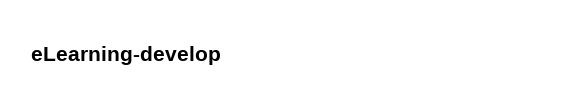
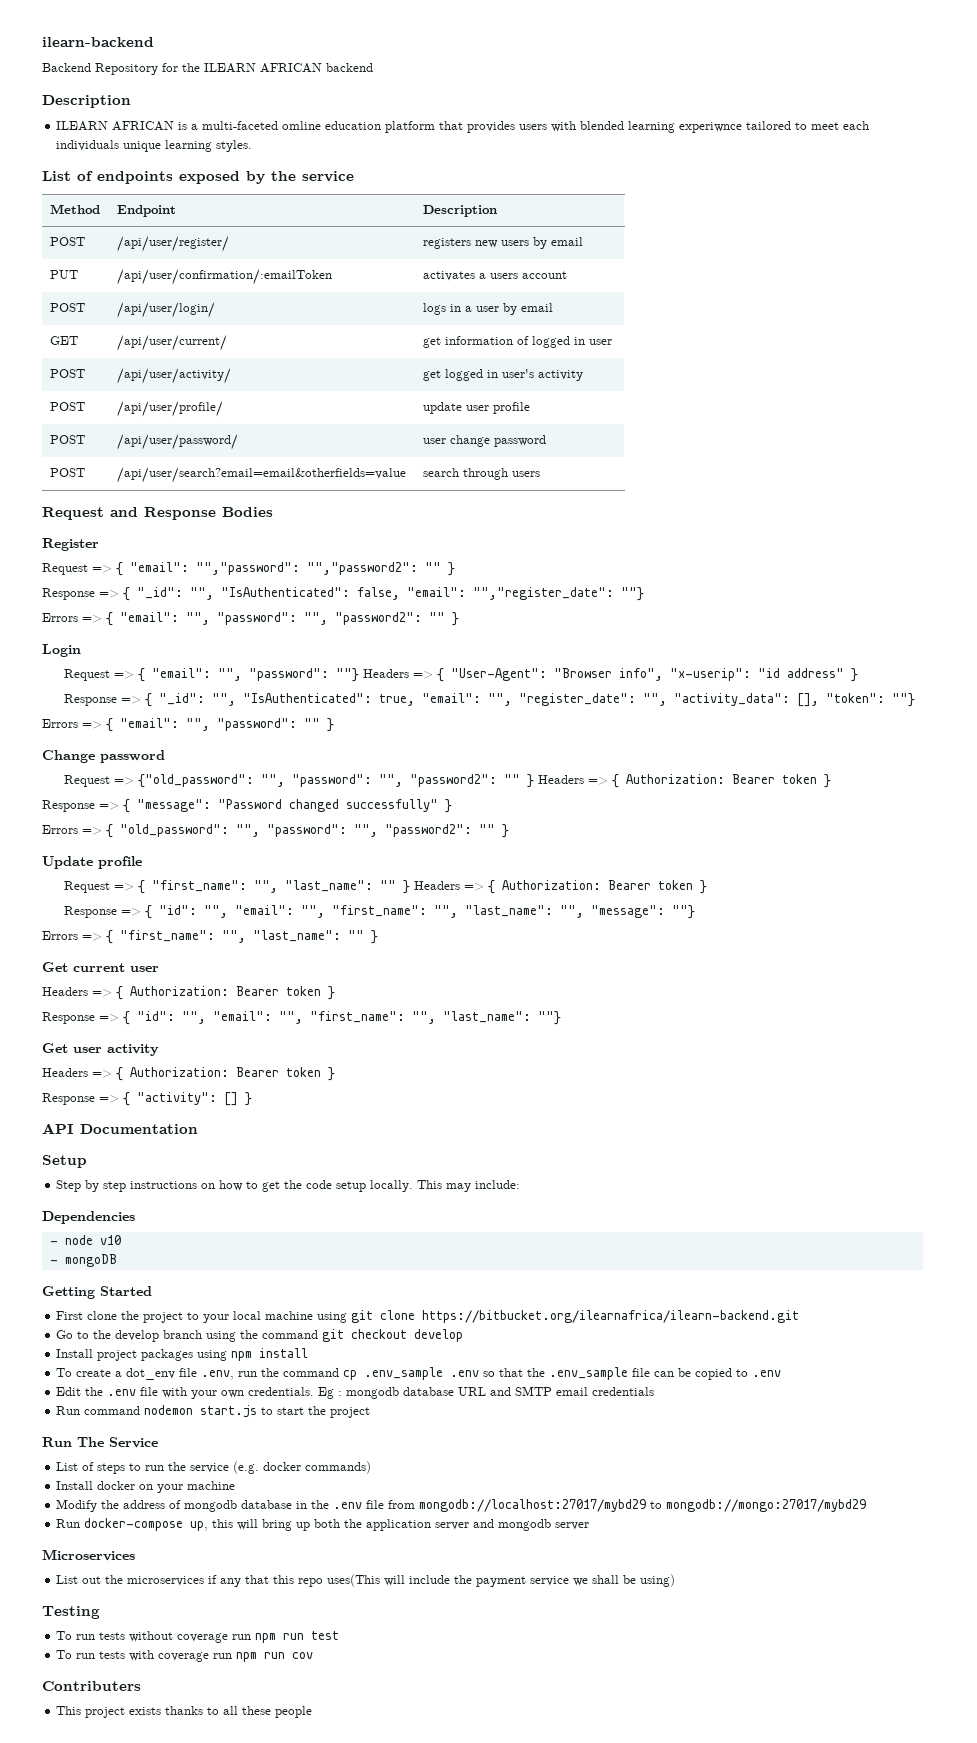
- eLearning-develop
+ ilearn-backend
+ Backend Repository for the ILEARN AFRICAN backend
+ Description
+ ILEARN AFRICAN is a multi-faceted omline education platform that provides users with blended learning experiwnce tailored to meet each individuals unique learning styles.
+ List of endpoints exposed by the service
+ Method | Endpoint | Description
+ POST | /api/user/register/ | registers new users by email
+ PUT | /api/user/confirmation/:emailToken | activates a users account
+ POST | /api/user/login/ | logs in a user by email
+ GET | /api/user/current/ | get information of logged in user
+ POST | /api/user/activity/ | get logged in user's activity
+ POST | /api/user/profile/ | update user profile
+ POST | /api/user/password/ | user change password
+ POST | /api/user/search?email=email&otherfields=value | search through users
+ Request and Response Bodies
+ Register
+ Request => { "email": "","password": "","password2": "" }
+ Response => { "_id": "", "IsAuthenticated": false, "email": "","register_date": ""}
+ Errors => { "email": "", "password": "", "password2": "" }
+ Login
+ Request => { "email": "", "password": ""} Headers => { "User-Agent": "Browser info", "x-userip": "id address" }
+ Response => { "_id": "", "IsAuthenticated": true, "email": "", "register_date": "", "activity_data": [], "token": ""}
+ Errors => { "email": "", "password": "" }
+ Change password
+ Request => {"old_password": "", "password": "", "password2": "" } Headers => { Authorization: Bearer token }
+ Response => { "message": "Password changed successfully" }
+ Errors => { "old_password": "", "password": "", "password2": "" }
+ Update profile
+ Request => { "first_name": "", "last_name": "" } Headers => { Authorization: Bearer token }
+ Response => { "id": "", "email": "", "first_name": "", "last_name": "", "message": ""}
+ Errors => { "first_name": "", "last_name": "" }
+ Get current user
+ Headers => { Authorization: Bearer token }
+ Response => { "id": "", "email": "", "first_name": "", "last_name": ""}
+ Get user activity
+ Headers => { Authorization: Bearer token }
+ Response => { "activity": [] }
+ API Documentation
+ Setup
+ Step by step instructions on how to get the code setup locally. This may include:
+ Dependencies
+ - node v10
+ - mongoDB
+ Getting Started
+ First clone the project to your local machine using git clone https://bitbucket.org/ilearnafrica/ilearn-backend.git
+ Go to the develop branch using the command git checkout develop
+ Install project packages using npm install
+ To create a dot_env file .env, run the command cp .env_sample .env so that the .env_sample file can be copied to .env
+ Edit the .env file with your own credentials. Eg : mongodb database URL and SMTP email credentials
+ Run command nodemon start.js to start the project
+ Run The Service
+ List of steps to run the service (e.g. docker commands)
+ Install docker on your machine
+ Modify the address of mongodb database in the .env file from mongodb://localhost:27017/mybd29 to mongodb://mongo:27017/mybd29
+ Run docker-compose up, this will bring up both the application server and mongodb server
+ Microservices
+ List out the microservices if any that this repo uses(This will include the payment service we shall be using)
+ Testing
+ To run tests without coverage run npm run test
+ To run tests with coverage run npm run cov
+ Contributers
+ This project exists thanks to all these people

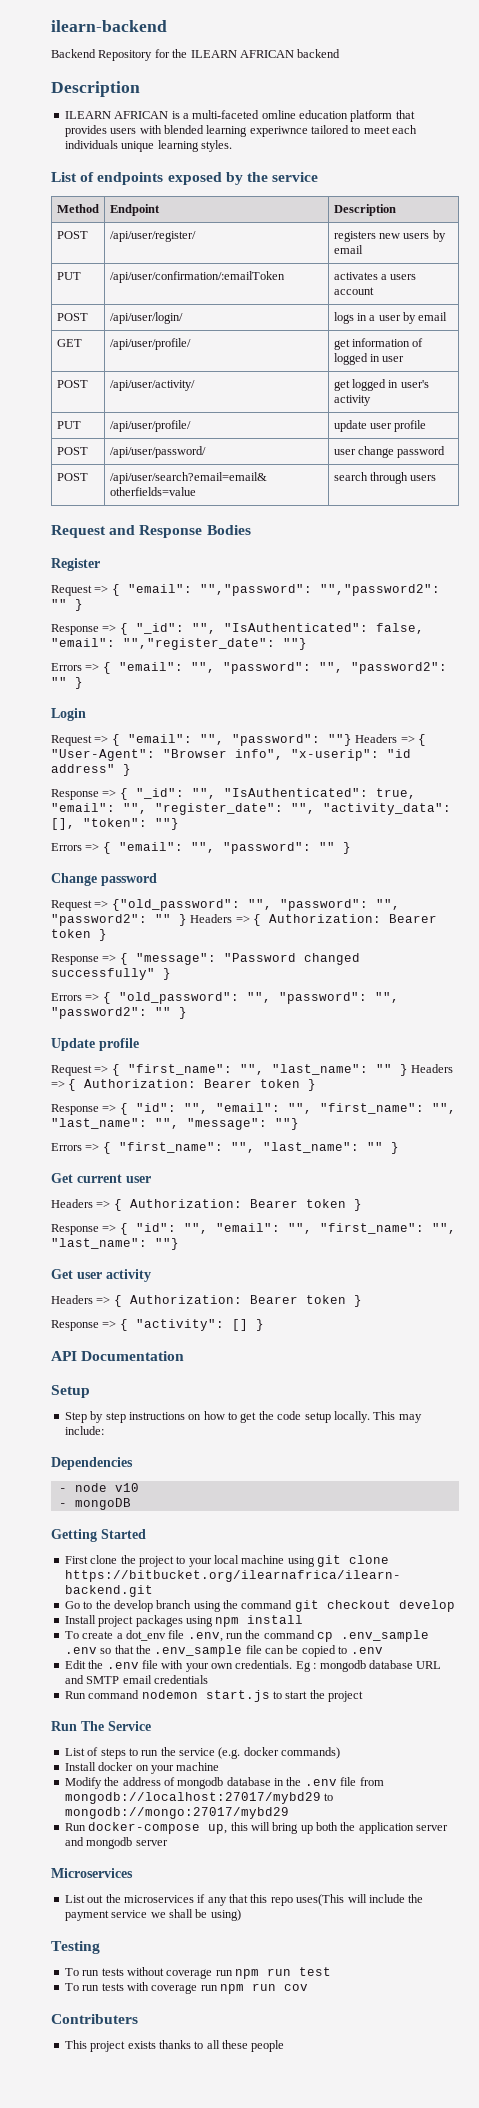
- GET | /api/user/current/ | get information of logged in user
+ GET | /api/user/profile/ | get information of logged in user
- POST | /api/user/profile/ | update user profile
+ PUT | /api/user/profile/ | update user profile

